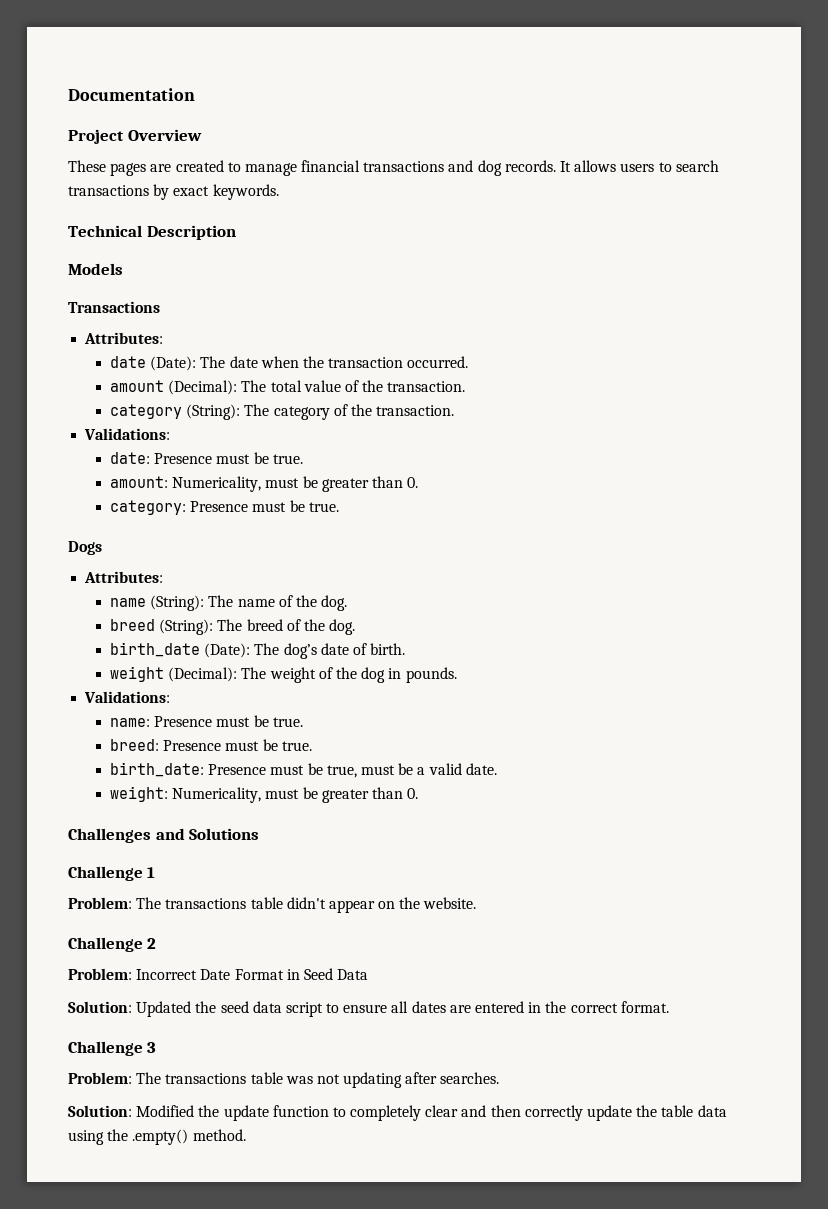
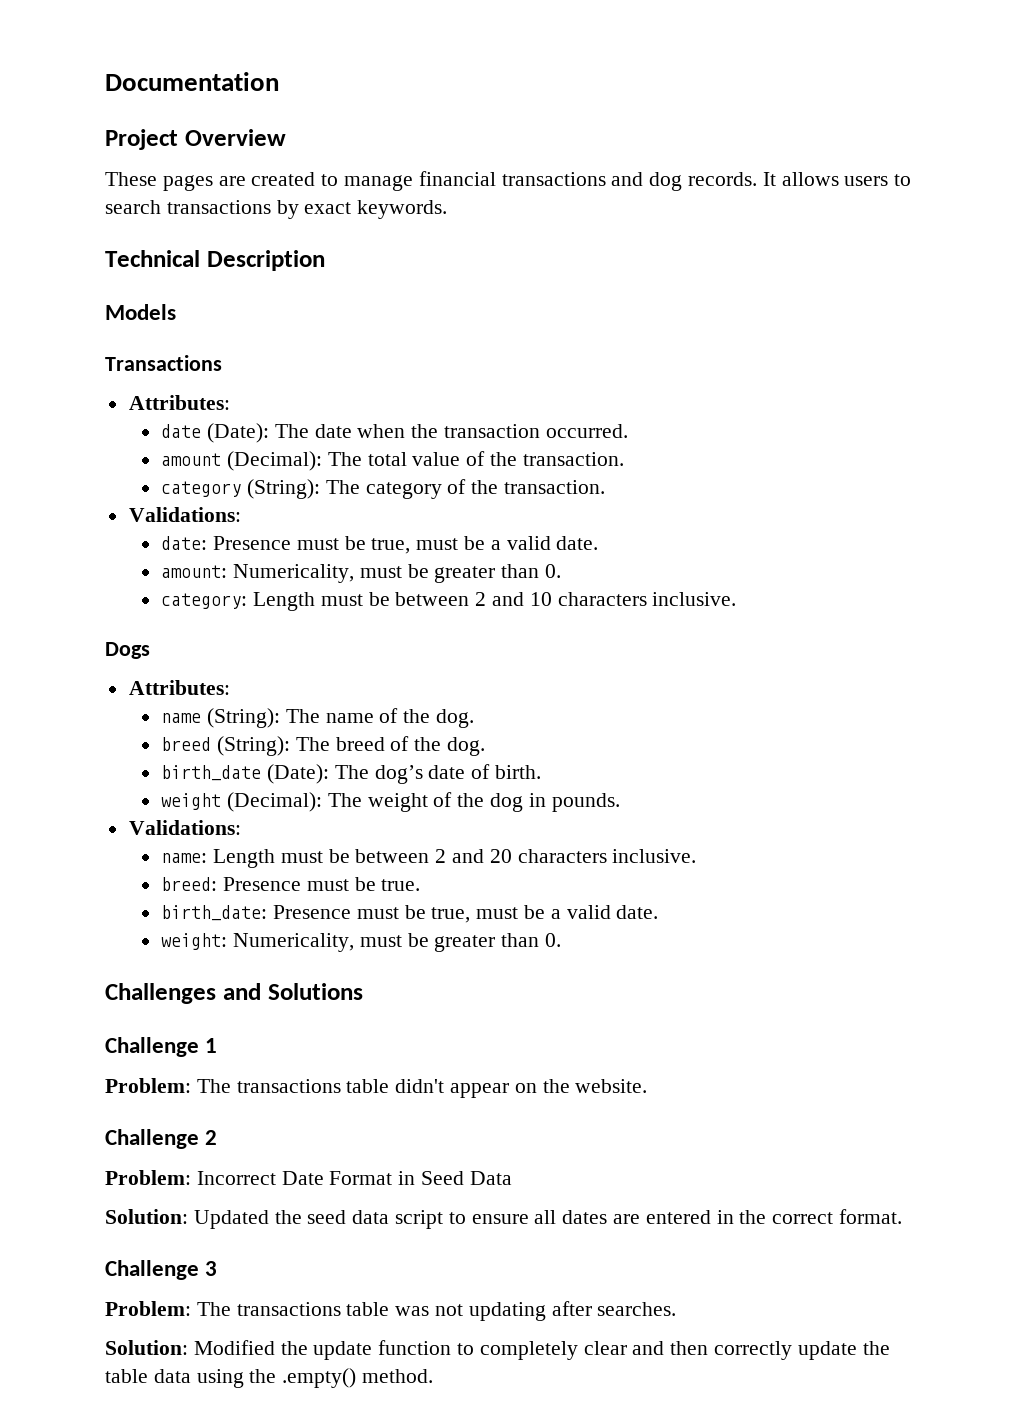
- date: Presence must be true.
+ date: Presence must be true, must be a valid date.
- category: Presence must be true.
+ category: Length must be between 2 and 10 characters inclusive.
- name: Presence must be true.
+ name: Length must be between 2 and 20 characters inclusive.

